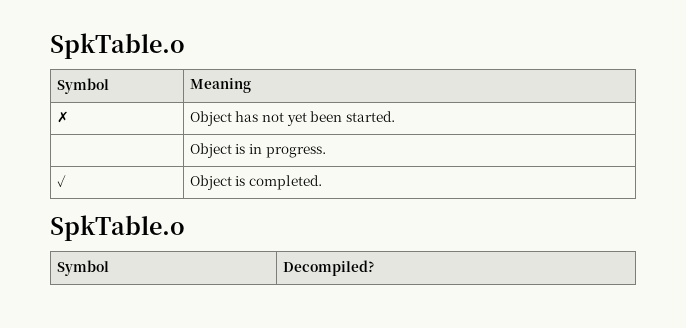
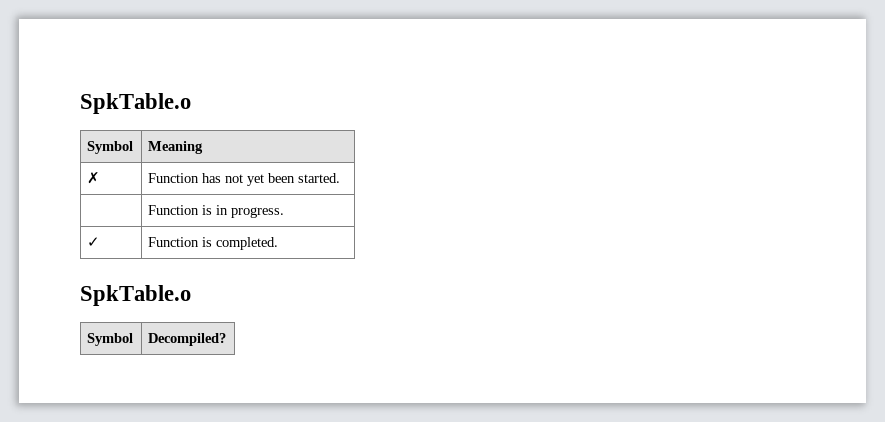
- ✗ | Object has not yet been started.
+ ✗ | Function has not yet been started.
- | Object is in progress.
+ | Function is in progress.
- ✓ | Object is completed.
+ ✓ | Function is completed.

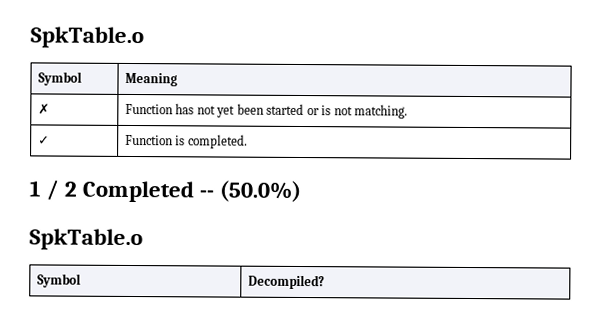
- ✗ | Function has not yet been started.
- | Function is in progress.
+ ✗ | Function has not yet been started or is not matching.
+ 1 / 2 Completed -- (50.0%)

